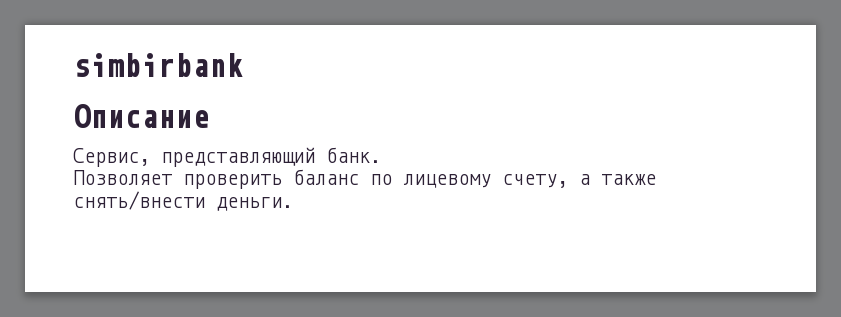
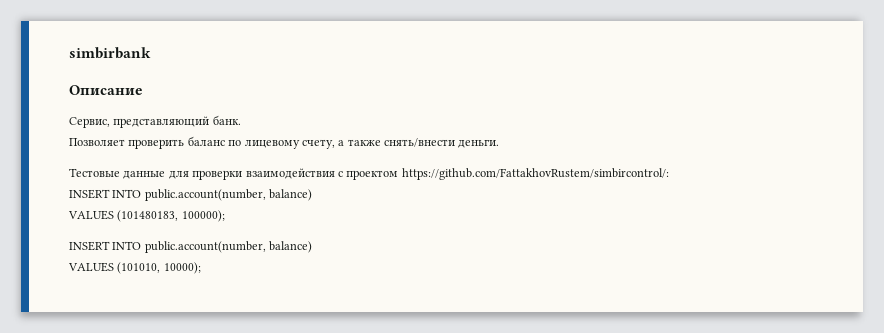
+ Тестовые данные для проверки взаимодействия с проектом https://github.com/FattakhovRustem/simbircontrol/:
+ INSERT INTO public.account(number, balance)
+ VALUES (101480183, 100000);
+ INSERT INTO public.account(number, balance)
+ VALUES (101010, 10000);

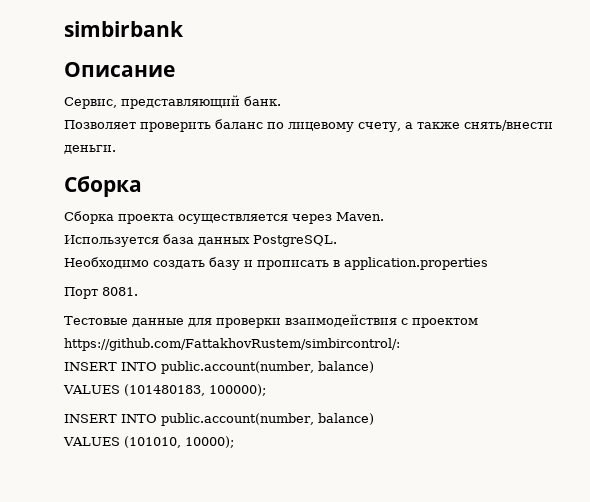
  Позволяет проверить баланс по лицевому счету, а также снять/внести деньги.
+ Сборка
+ Сборка проекта осуществляется через Maven.
+ Используется база данных PostgreSQL.
+ Необходимо создать базу и прописать в application.properties
+ Порт 8081.

